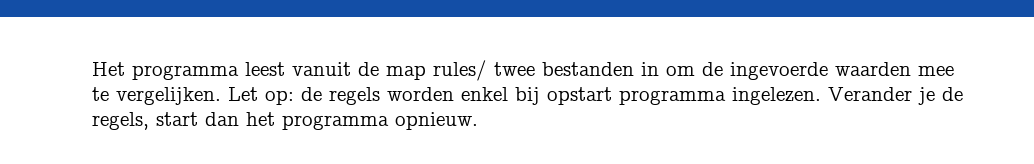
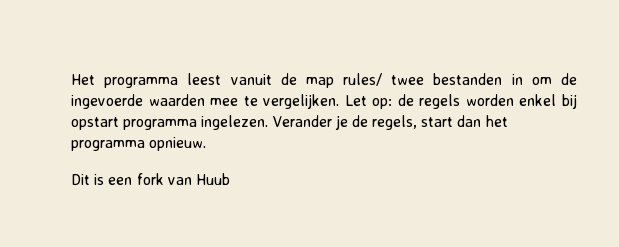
+ Dit is een fork van Huub

